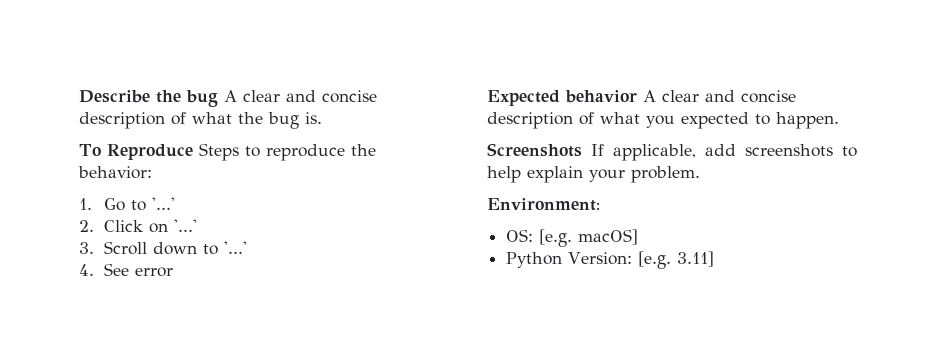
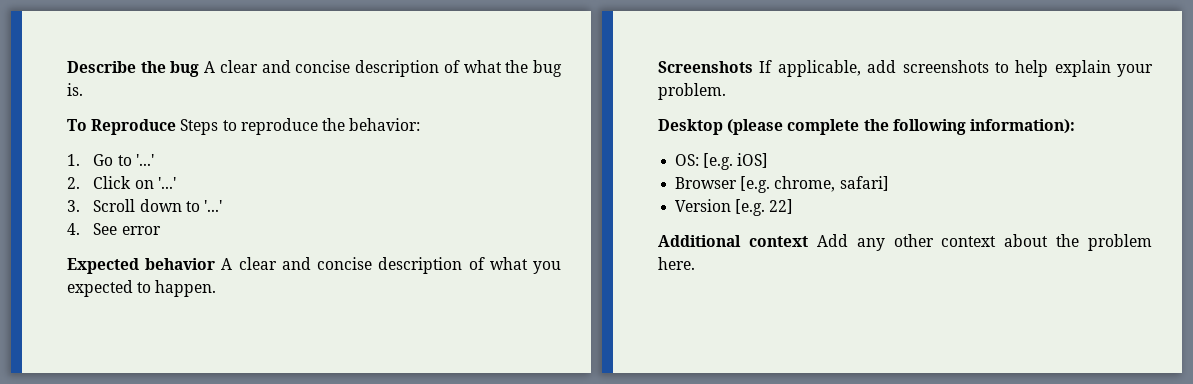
- Environment:
- OS: [e.g. macOS]
- Python Version: [e.g. 3.11]
+ Desktop (please complete the following information):
+ OS: [e.g. iOS]
+ Browser [e.g. chrome, safari]
+ Version [e.g. 22]
+ Additional context Add any other context about the problem here.

